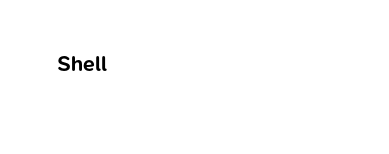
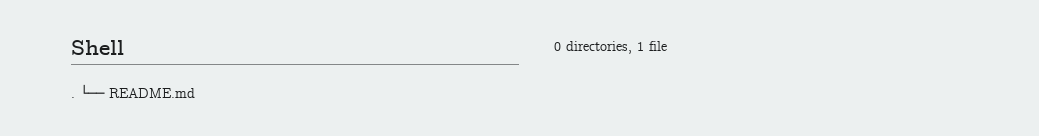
+ . └── README.md
+ 0 directories, 1 file

